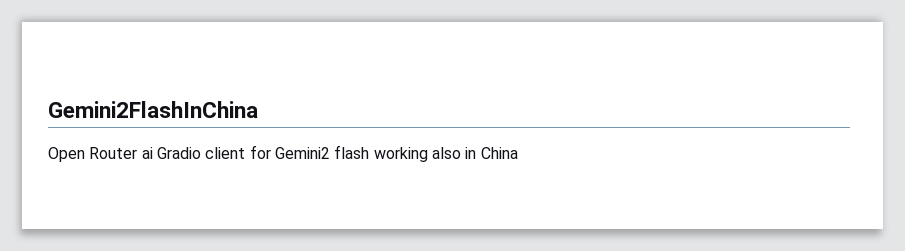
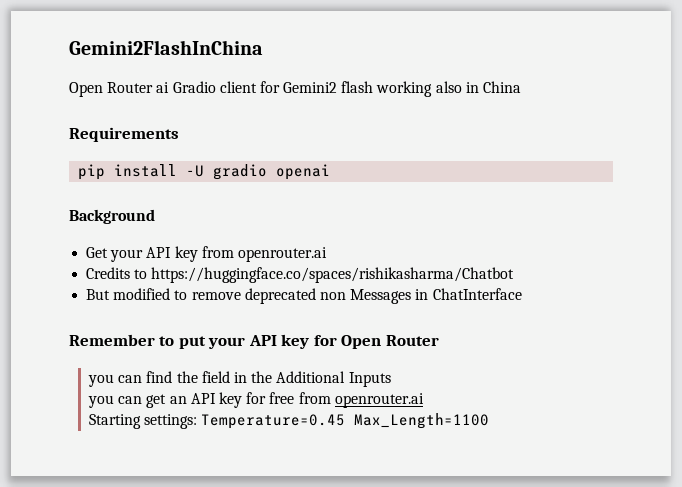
+ Requirements
+ pip install -U gradio openai
+ Background
+ Get your API key from openrouter.ai
+ Credits to https://huggingface.co/spaces/rishikasharma/Chatbot
+ But modified to remove deprecated non Messages in ChatInterface
+ Remember to put your API key for Open Router
+ you can find the field in the Additional Inputs
+ you can get an API key for free from openrouter.ai
+ Starting settings: Temperature=0.45 Max_Length=1100

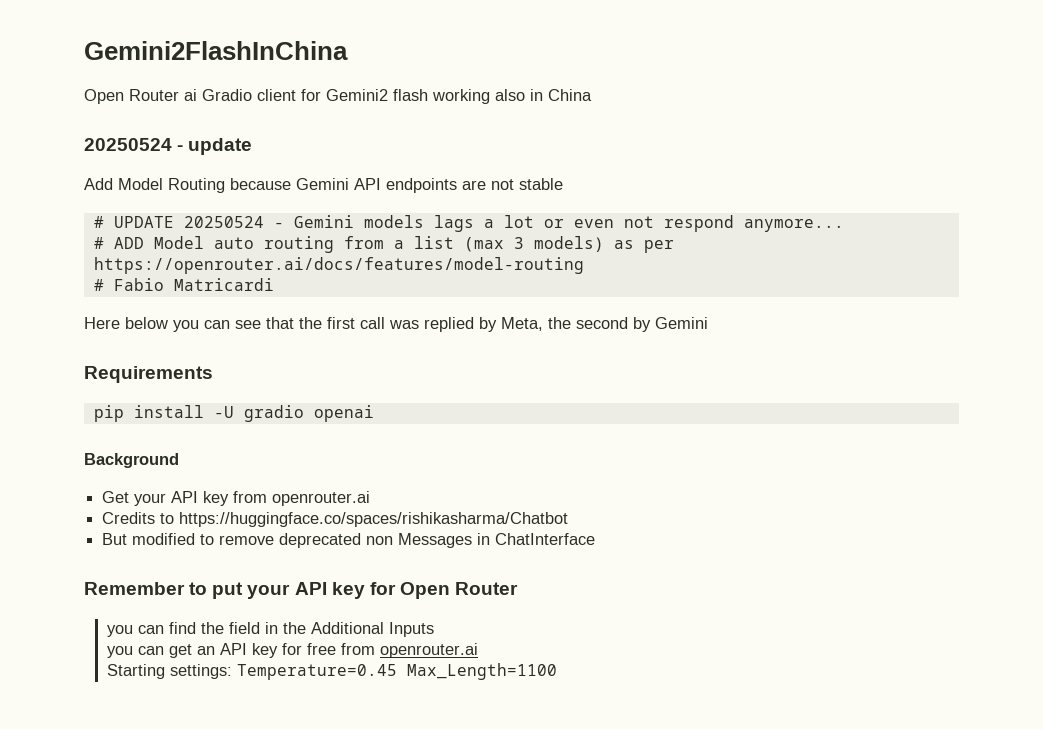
+ 20250524 - update
+ Add Model Routing because Gemini API endpoints are not stable
+ # UPDATE 20250524 - Gemini models lags a lot or even not respond anymore...
+ # ADD Model auto routing from a list (max 3 models) as per https://openrouter.ai/docs/features/model-routing
+ # Fabio Matricardi
+ Here below you can see that the first call was replied by Meta, the second by Gemini

